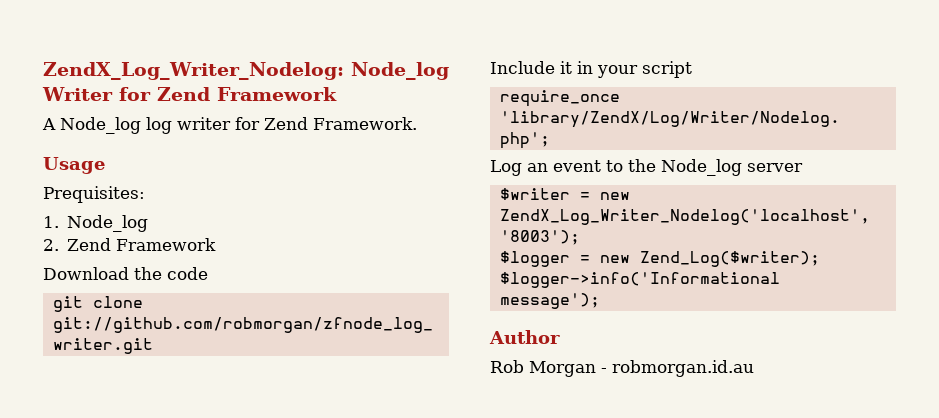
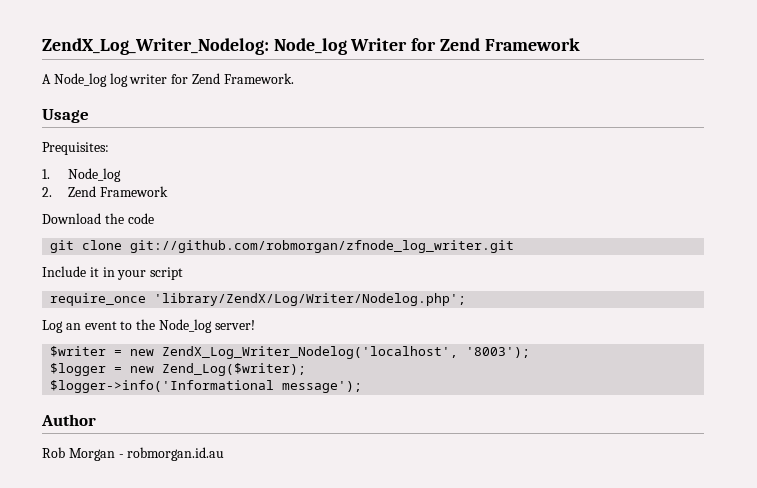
- Log an event to the Node_log server
+ Log an event to the Node_log server!

